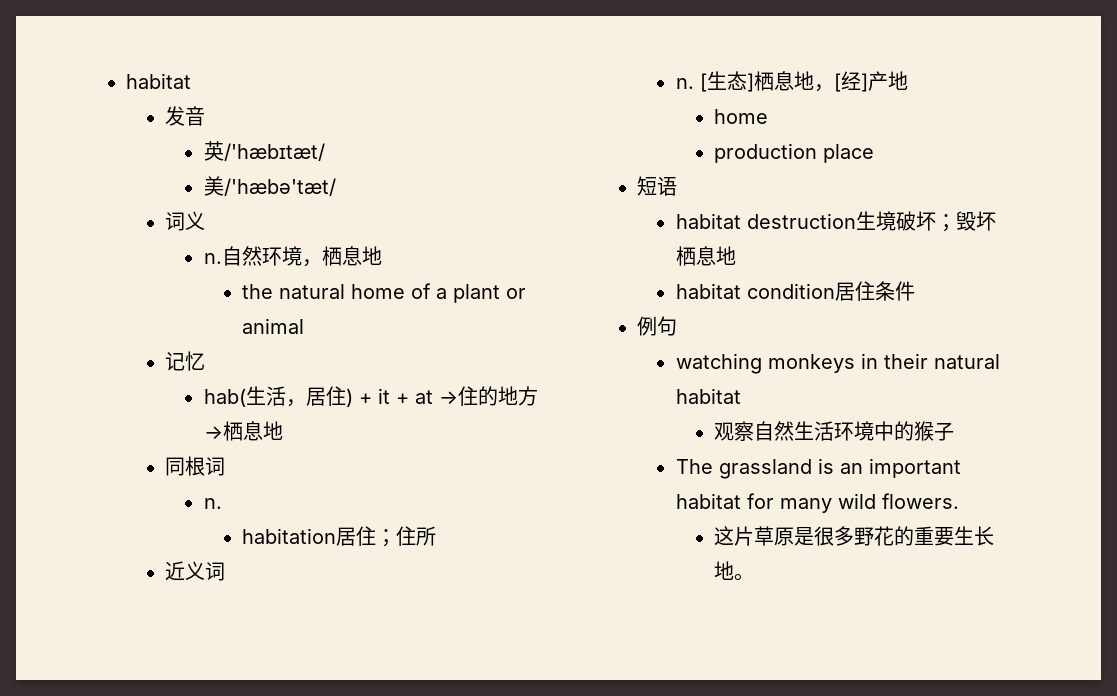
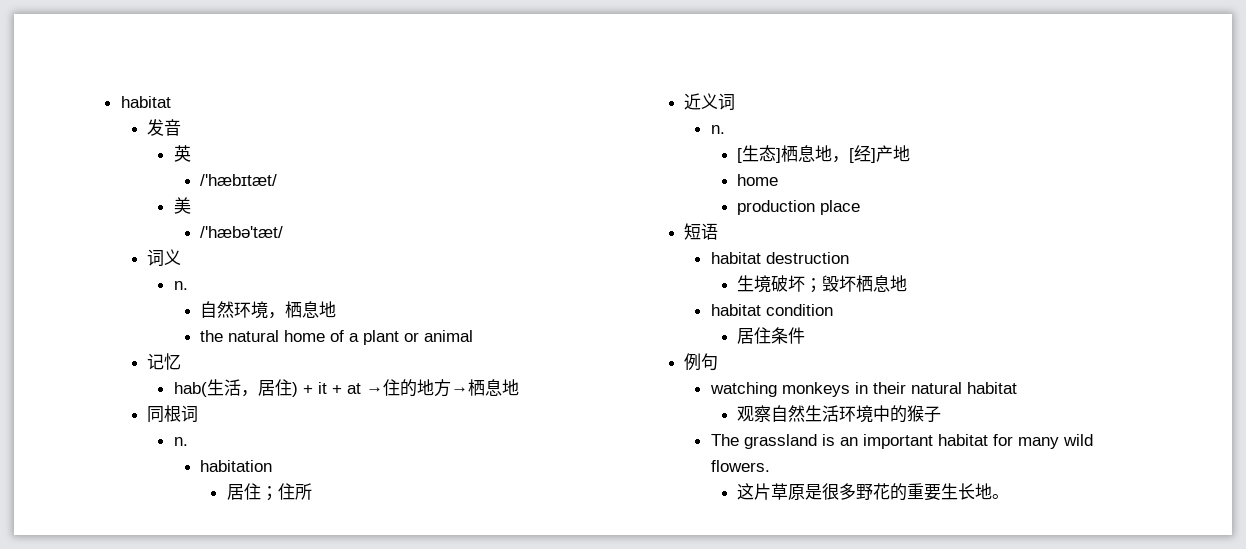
- 英/'hæbɪtæt/
+ 英
+ /'hæbɪtæt/
- 美/'hæbə'tæt/
+ 美
+ /'hæbə'tæt/
  词义
- n.自然环境，栖息地
+ n.
+ 自然环境，栖息地
- habitation居住；住所
+ habitation
+ 居住；住所
  近义词
- n. [生态]栖息地，[经]产地
+ n.
+ [生态]栖息地，[经]产地
- habitat destruction生境破坏；毁坏栖息地
+ habitat destruction
+ 生境破坏；毁坏栖息地
- habitat condition居住条件
+ habitat condition
+ 居住条件

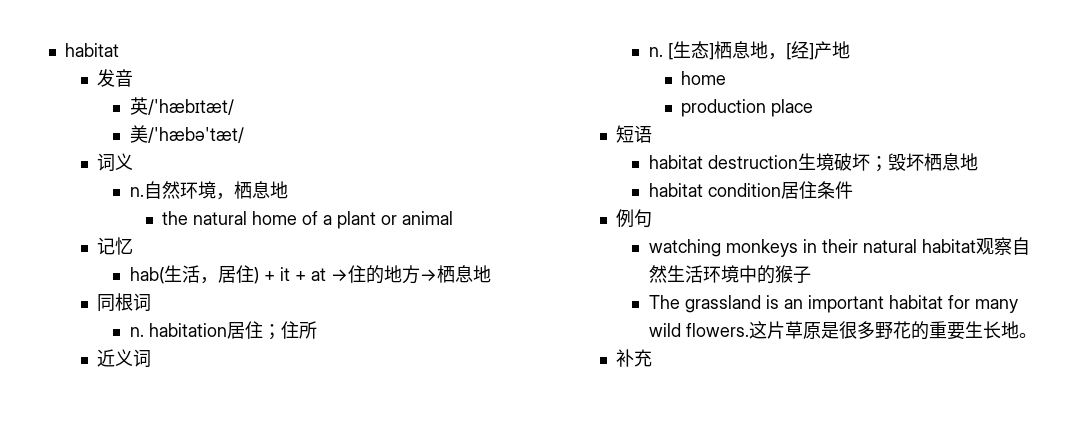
- 英
- /'hæbɪtæt/
+ 英/'hæbɪtæt/
- 美
- /'hæbə'tæt/
+ 美/'hæbə'tæt/
  词义
- n.
- 自然环境，栖息地
+ n.自然环境，栖息地
  同根词
- n.
- habitation
- 居住；住所
+ n. habitation居住；住所
  近义词
- n.
- [生态]栖息地，[经]产地
+ n. [生态]栖息地，[经]产地
- habitat destruction
- 生境破坏；毁坏栖息地
+ habitat destruction生境破坏；毁坏栖息地
- habitat condition
- 居住条件
+ habitat condition居住条件
- watching monkeys in their natural habitat
- 观察自然生活环境中的猴子
+ watching monkeys in their natural habitat观察自然生活环境中的猴子
- The grassland is an important habitat for many wild flowers.
- 这片草原是很多野花的重要生长地。
+ The grassland is an important habitat for many wild flowers.这片草原是很多野花的重要生长地。
+ 补充

